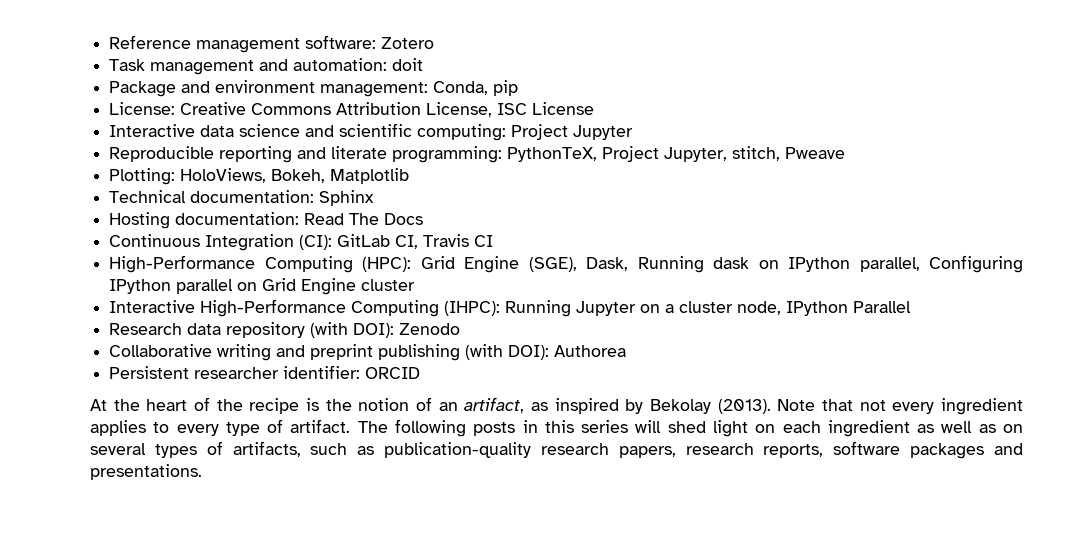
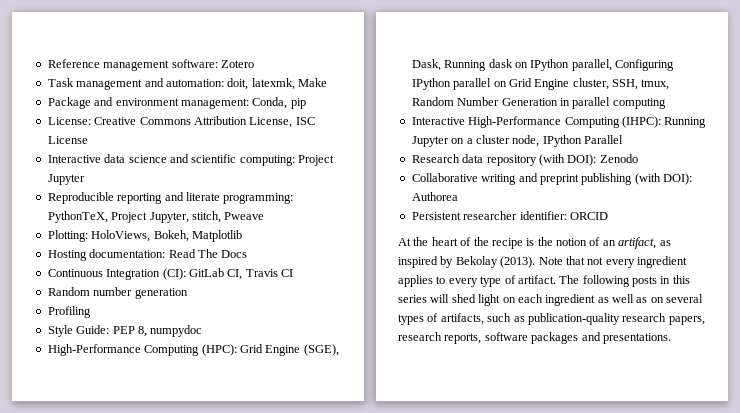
- Task management and automation: doit
+ Task management and automation: doit, latexmk, Make
- Technical documentation: Sphinx
+ Random number generation
+ Profiling
+ Style Guide: PEP 8, numpydoc
- High-Performance Computing (HPC): Grid Engine (SGE), Dask, Running dask on IPython parallel, Configuring IPython parallel on Grid Engine cluster
+ High-Performance Computing (HPC): Grid Engine (SGE), Dask, Running dask on IPython parallel, Configuring IPython parallel on Grid Engine cluster, SSH, tmux, Random Number Generation in parallel computing

